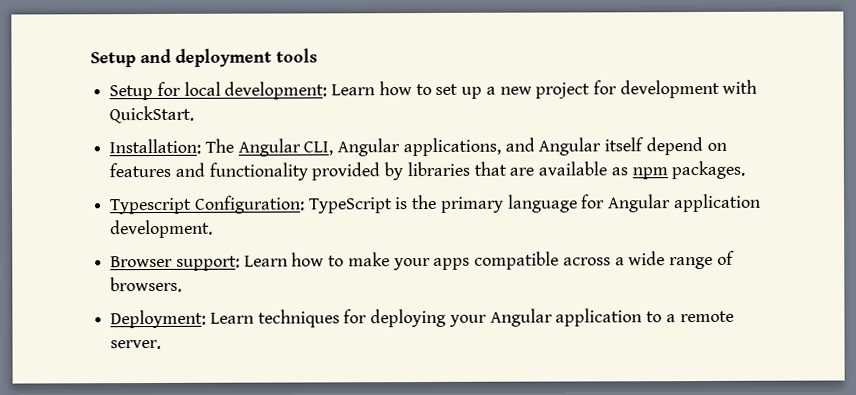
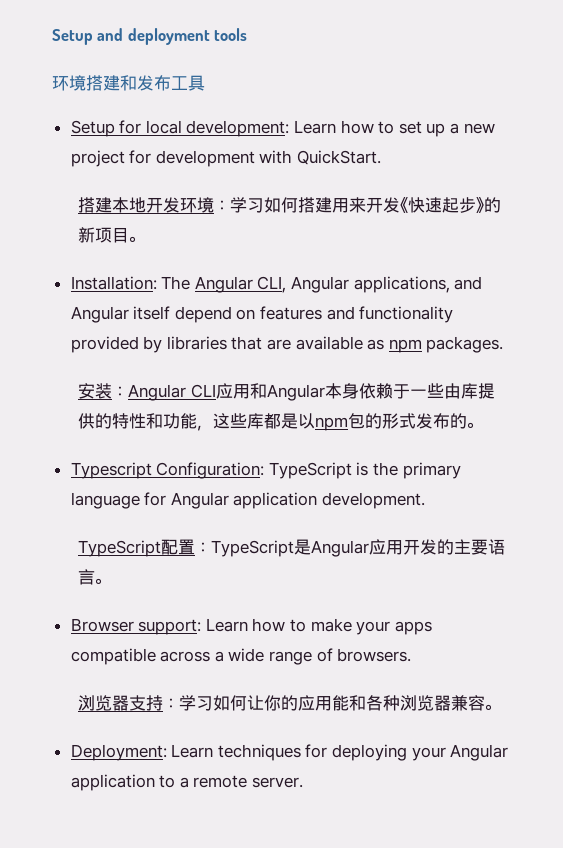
+ 环境搭建和发布工具
+ 搭建本地开发环境：学习如何搭建用来开发《快速起步》的新项目。
+ 安装：Angular CLI应用和Angular本身依赖于一些由库提供的特性和功能，这些库都是以npm包的形式发布的。
+ TypeScript配置：TypeScript是Angular应用开发的主要语言。
+ 浏览器支持：学习如何让你的应用能和各种浏览器兼容。

